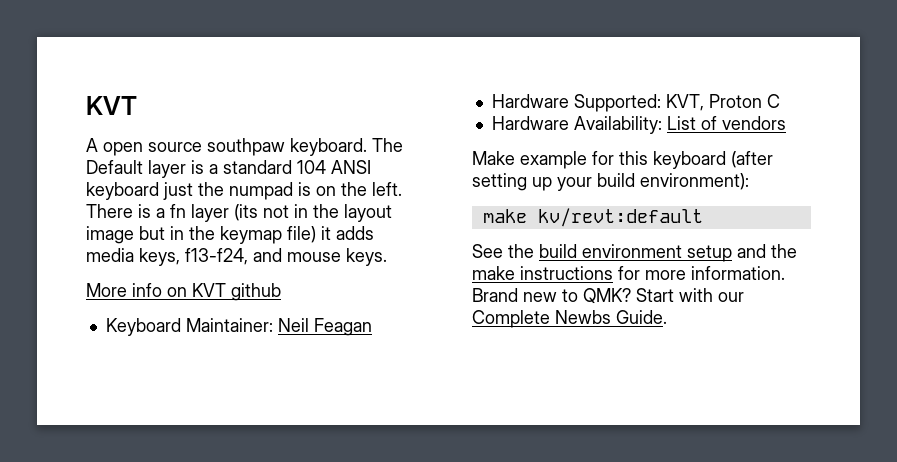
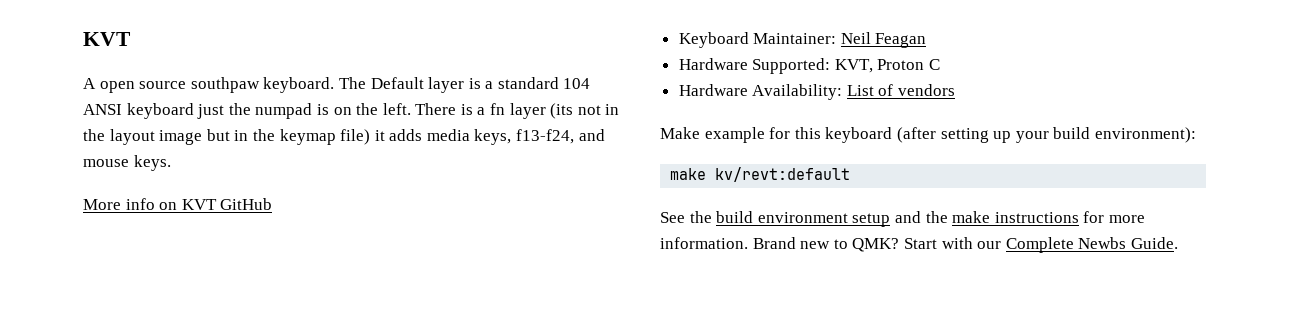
- More info on KVT github
+ More info on KVT GitHub

